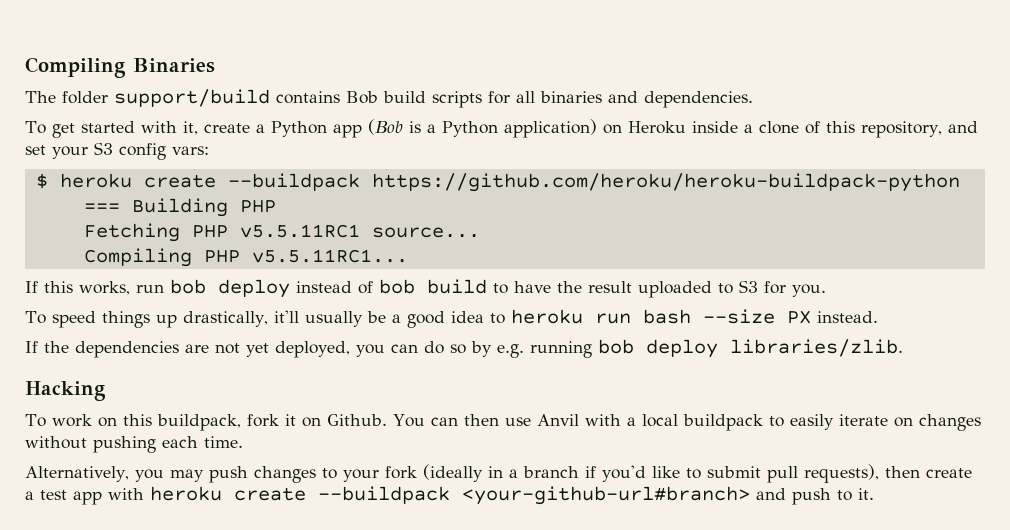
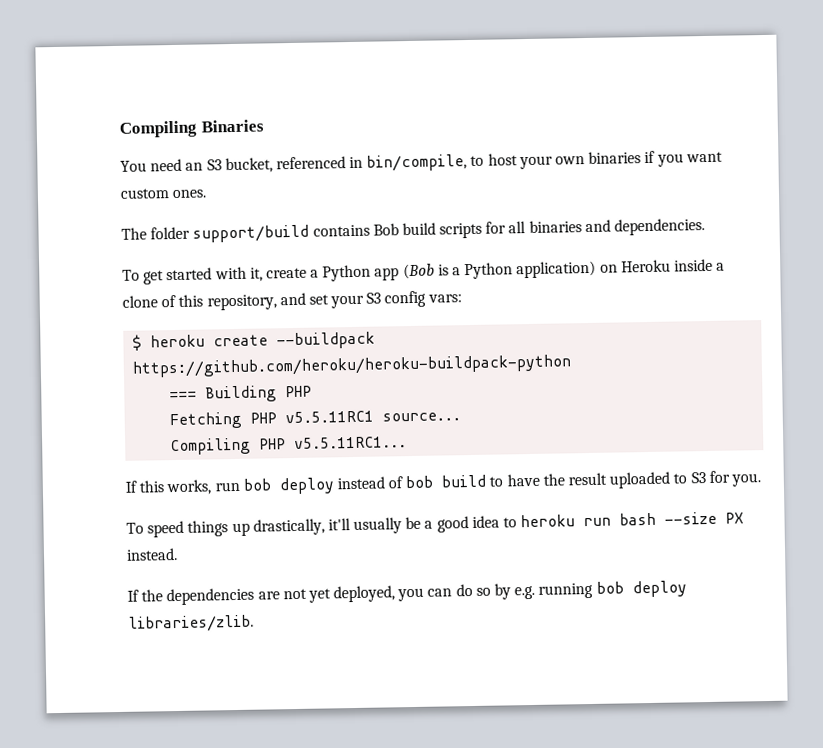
+ You need an S3 bucket, referenced in bin/compile, to host your own binaries if you want custom ones.
- Hacking
- To work on this buildpack, fork it on Github. You can then use Anvil with a local buildpack to easily iterate on changes without pushing each time.
- Alternatively, you may push changes to your fork (ideally in a branch if you'd like to submit pull requests), then create a test app with heroku create --buildpack <your-github-url#branch> and push to it.

